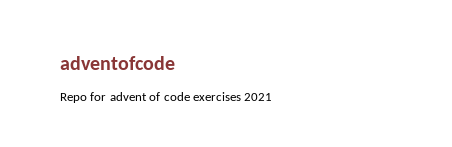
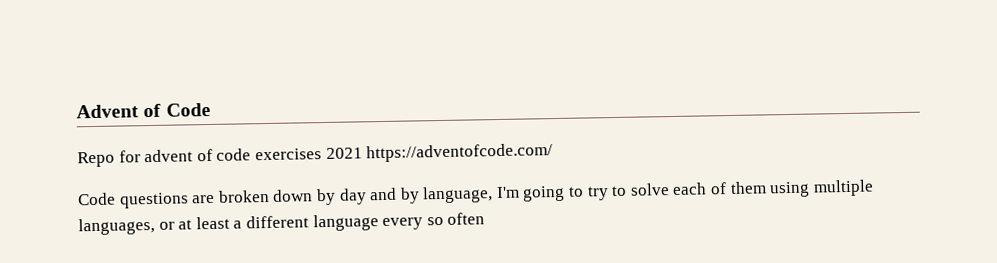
- adventofcode
+ Advent of Code
- Repo for advent of code exercises 2021
+ Repo for advent of code exercises 2021 https://adventofcode.com/
+ Code questions are broken down by day and by language, I'm going to try to solve each of them using multiple languages, or at least a different language every so often

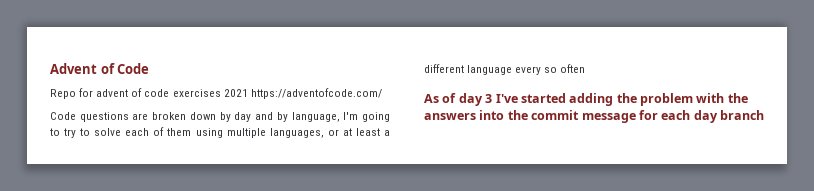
+ As of day 3 I've started adding the problem with the answers into the commit message for each day branch

